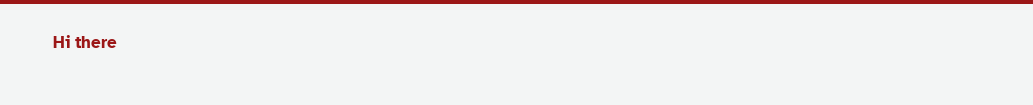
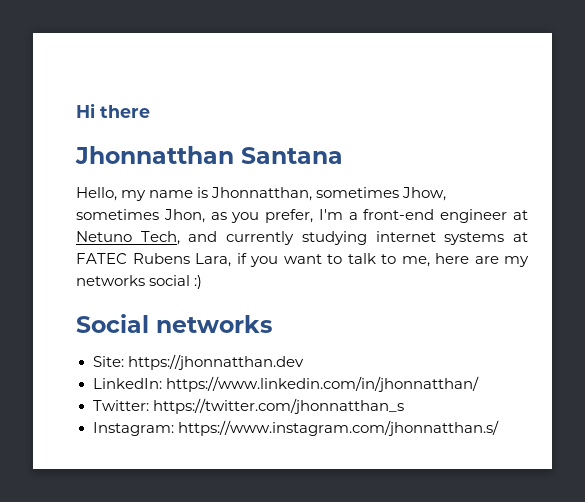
+ Jhonnatthan Santana
+ Hello, my name is Jhonnatthan, sometimes Jhow, sometimes Jhon, as you prefer, I'm a front-end engineer at Netuno Tech, and currently studying internet systems at FATEC Rubens Lara, if you want to talk to me, here are my networks social :)
+ Social networks
+ Site: https://jhonnatthan.dev
+ LinkedIn: https://www.linkedin.com/in/jhonnatthan/
+ Twitter: https://twitter.com/jhonnatthan_s
+ Instagram: https://www.instagram.com/jhonnatthan.s/

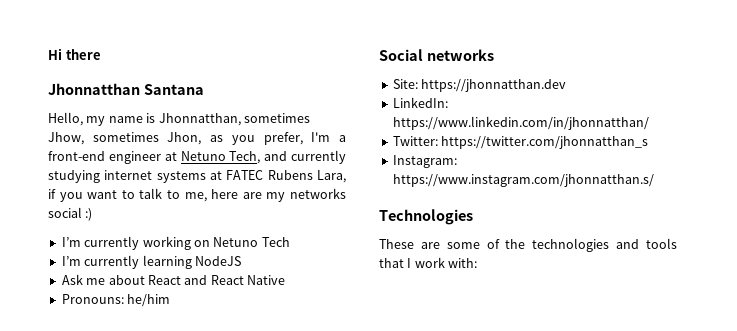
+ I’m currently working on Netuno Tech
+ I’m currently learning NodeJS
+ Ask me about React and React Native
+ Pronouns: he/him
+ Technologies
+ These are some of the technologies and tools that I work with:

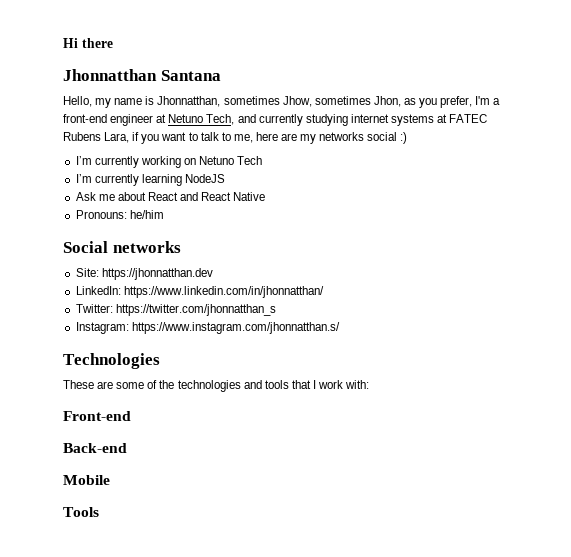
+ Front-end
+ Back-end
+ Mobile
+ Tools

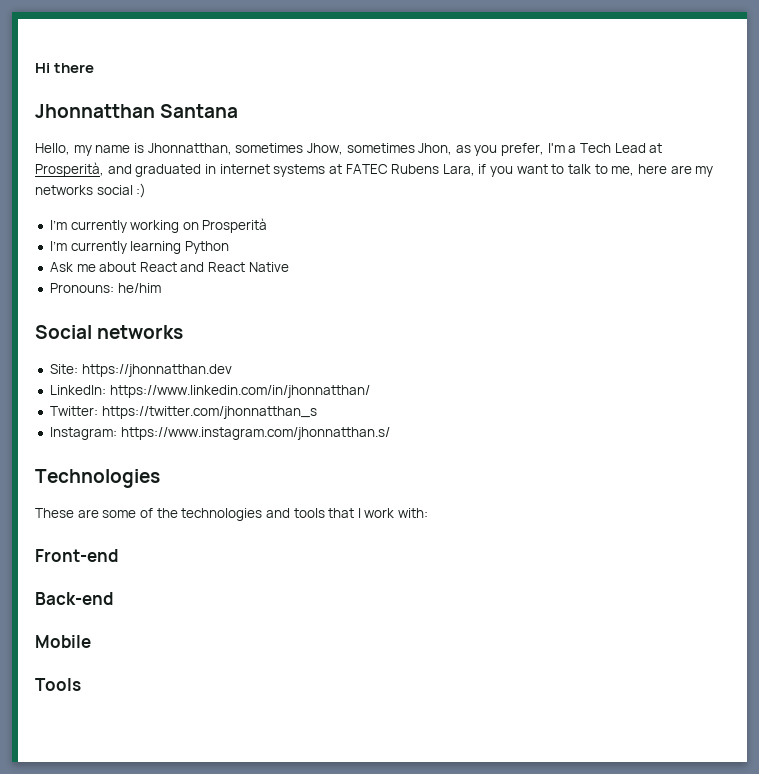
- Hello, my name is Jhonnatthan, sometimes Jhow, sometimes Jhon, as you prefer, I'm a front-end engineer at Netuno Tech, and currently studying internet systems at FATEC Rubens Lara, if you want to talk to me, here are my networks social :)
+ Hello, my name is Jhonnatthan, sometimes Jhow, sometimes Jhon, as you prefer, I'm a Tech Lead at Prosperità, and graduated in internet systems at FATEC Rubens Lara, if you want to talk to me, here are my networks social :)
- I’m currently working on Netuno Tech
+ I’m currently working on Prosperità
- I’m currently learning NodeJS
+ I’m currently learning Python

